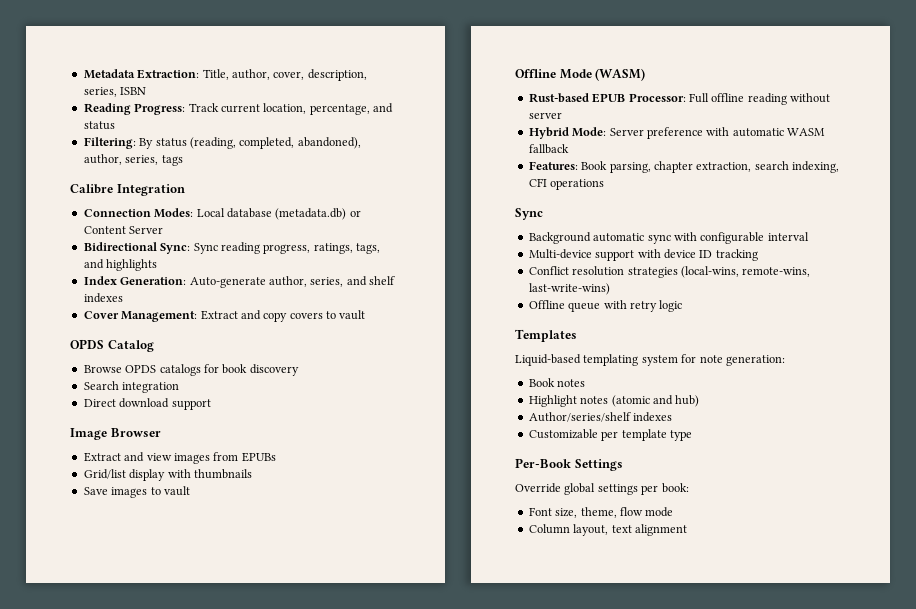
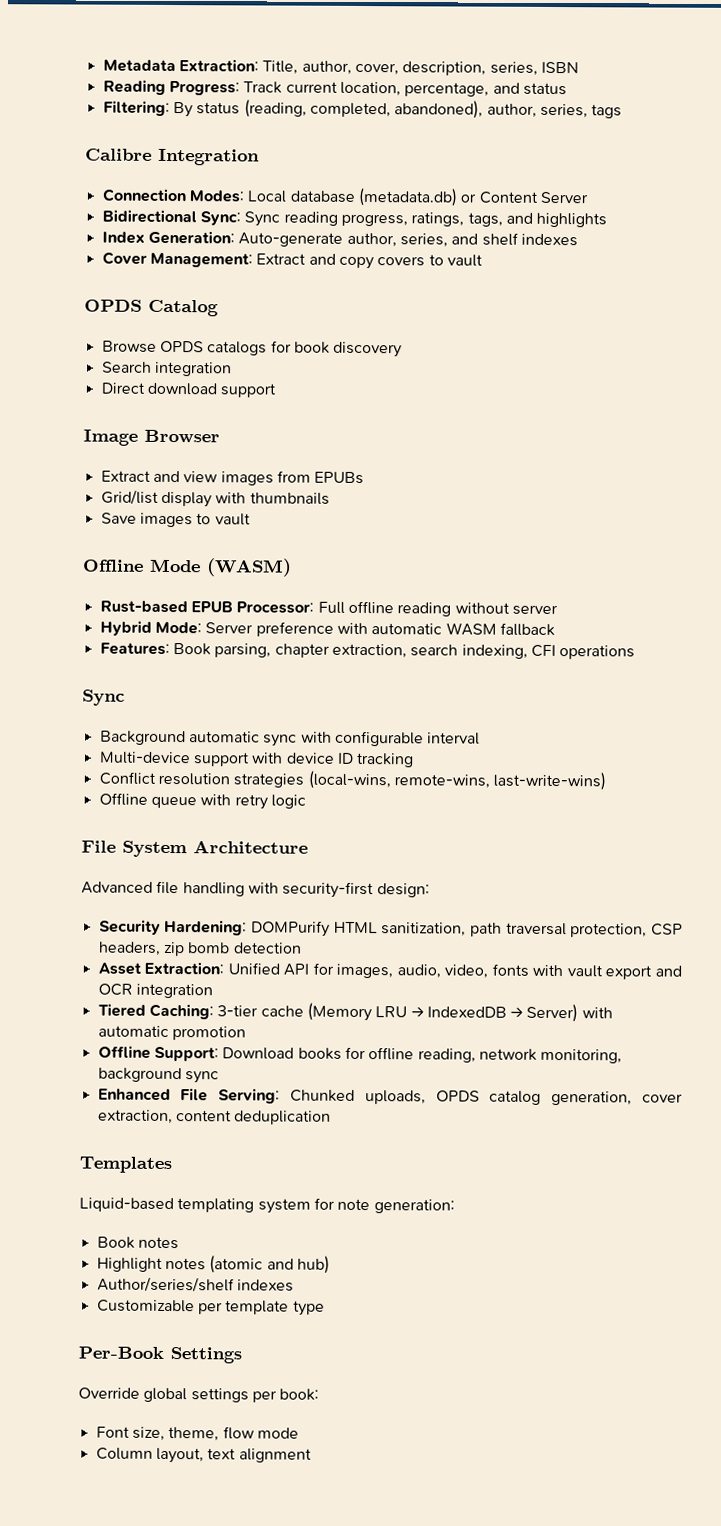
+ File System Architecture
+ Advanced file handling with security-first design:
+ Security Hardening: DOMPurify HTML sanitization, path traversal protection, CSP headers, zip bomb detection
+ Asset Extraction: Unified API for images, audio, video, fonts with vault export and OCR integration
+ Tiered Caching: 3-tier cache (Memory LRU → IndexedDB → Server) with automatic promotion
+ Offline Support: Download books for offline reading, network monitoring, background sync
+ Enhanced File Serving: Chunked uploads, OPDS catalog generation, cover extraction, content deduplication

